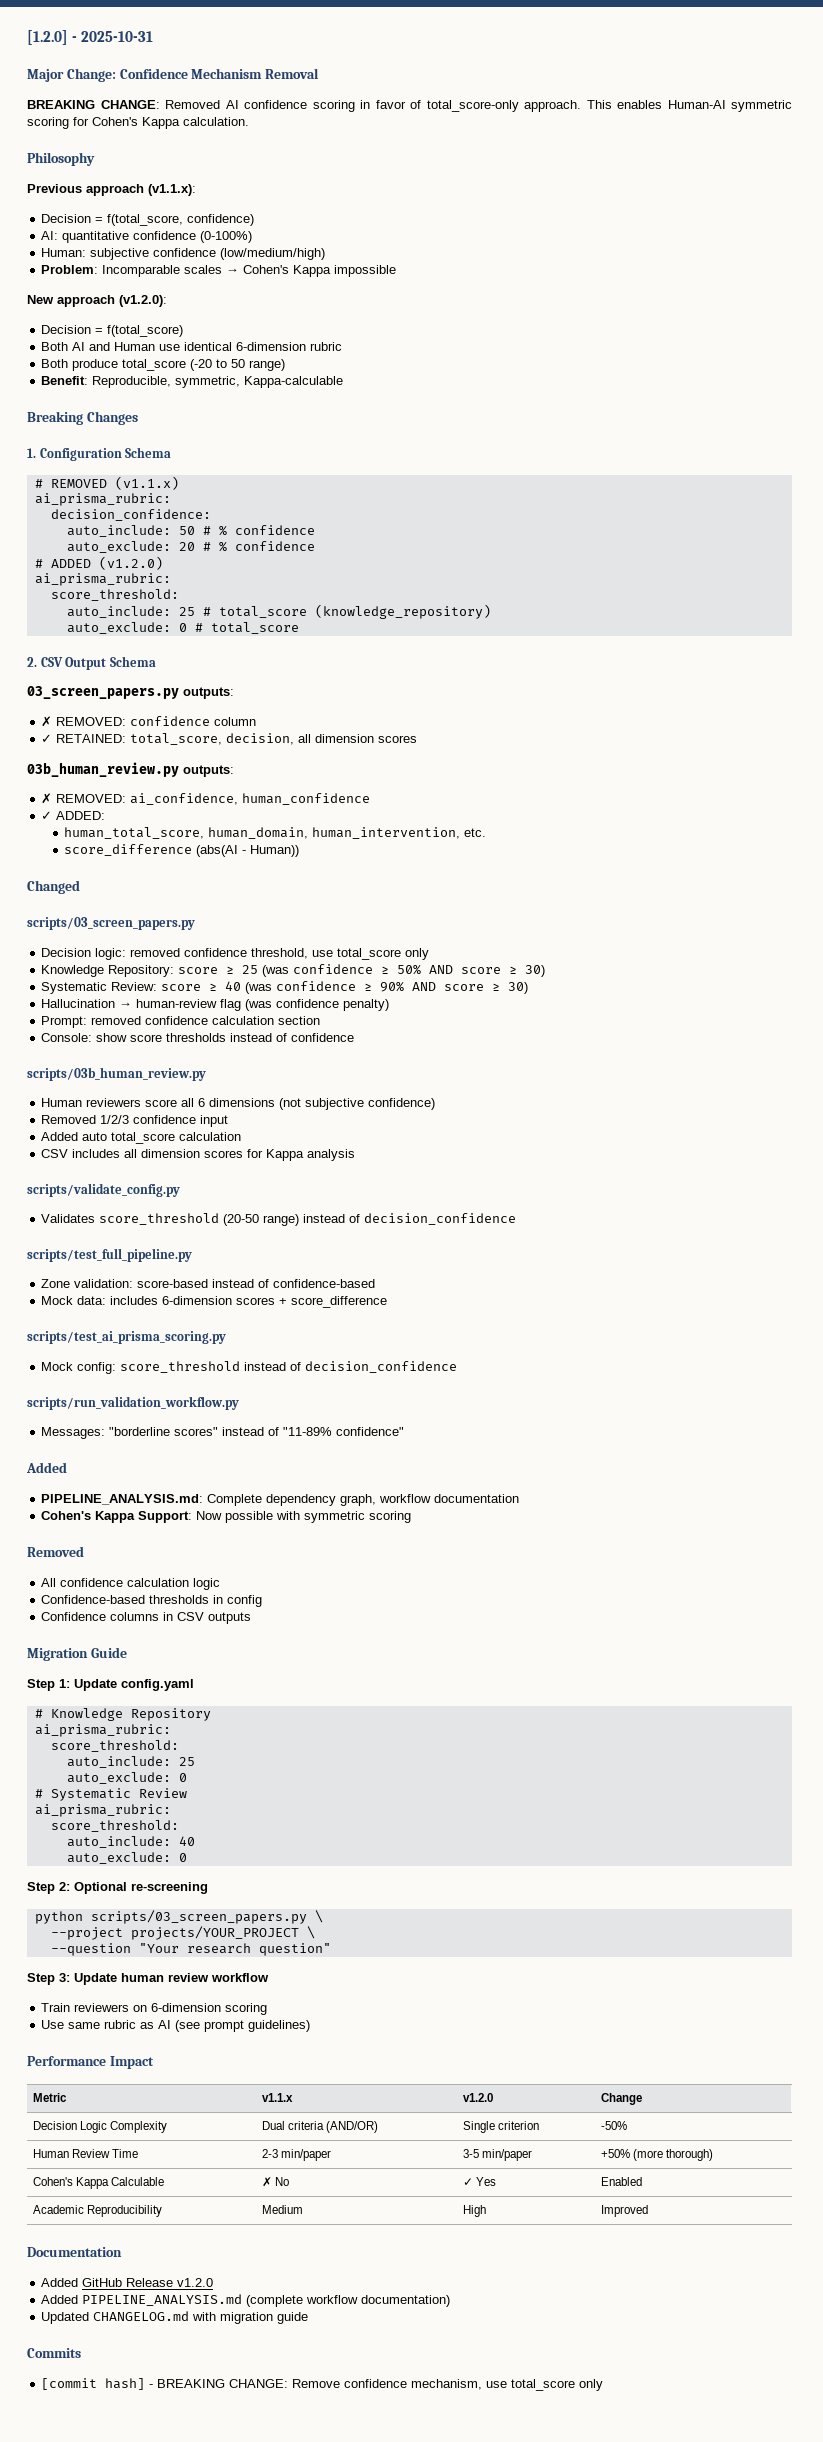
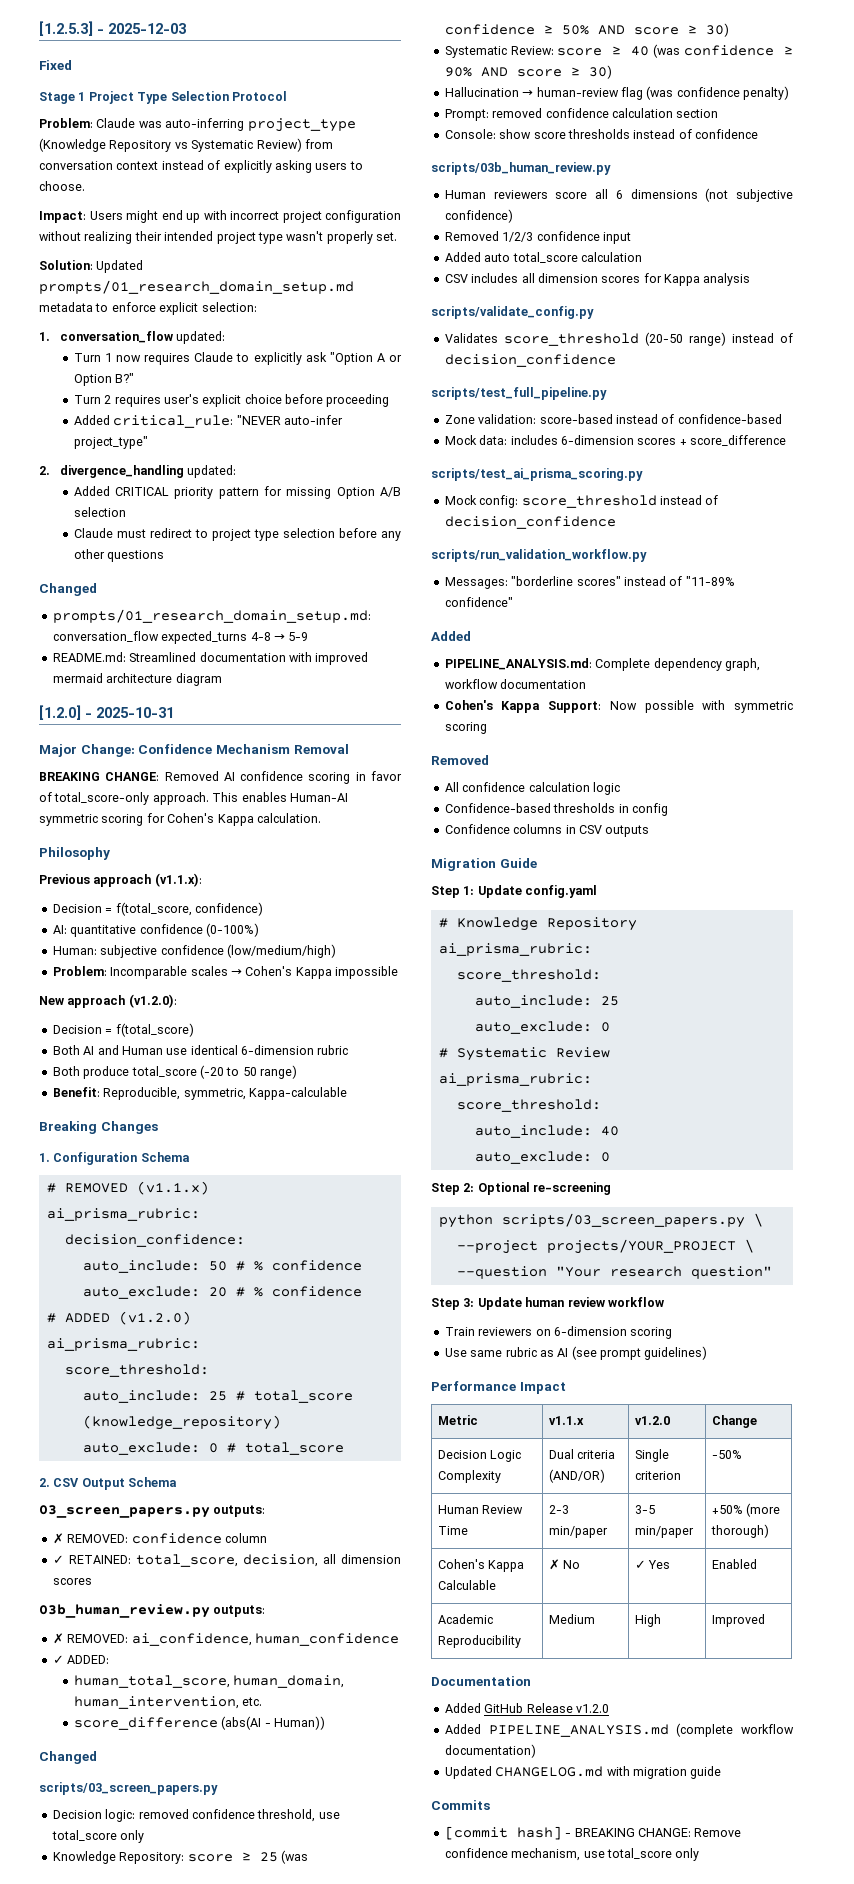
+ [1.2.5.3] - 2025-12-03
+ Fixed
+ Stage 1 Project Type Selection Protocol
+ Problem: Claude was auto-inferring project_type (Knowledge Repository vs Systematic Review) from conversation context instead of explicitly asking users to choose.
+ Impact: Users might end up with incorrect project configuration without realizing their intended project type wasn't properly set.
+ Solution: Updated prompts/01_research_domain_setup.md metadata to enforce explicit selection:
+ 1. conversation_flow updated:
+ Turn 1 now requires Claude to explicitly ask "Option A or Option B?"
+ Turn 2 requires user's explicit choice before proceeding
+ Added critical_rule: "NEVER auto-infer project_type"
+ 2. divergence_handling updated:
+ Added CRITICAL priority pattern for missing Option A/B selection
+ Claude must redirect to project type selection before any other questions
+ Changed
+ prompts/01_research_domain_setup.md: conversation_flow expected_turns 4-8 → 5-9
+ README.md: Streamlined documentation with improved mermaid architecture diagram

